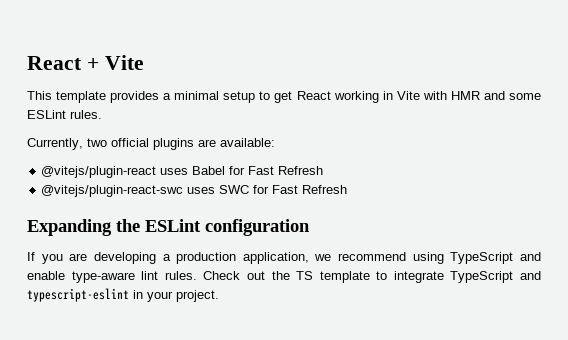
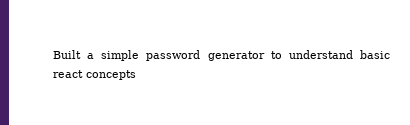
- React + Vite
- This template provides a minimal setup to get React working in Vite with HMR and some ESLint rules.
- Currently, two official plugins are available:
- @vitejs/plugin-react uses Babel for Fast Refresh
- @vitejs/plugin-react-swc uses SWC for Fast Refresh
- Expanding the ESLint configuration
- If you are developing a production application, we recommend using TypeScript and enable type-aware lint rules. Check out the TS template to integrate TypeScript and typescript-eslint in your project.
+ Built a simple password generator to understand basic react concepts

